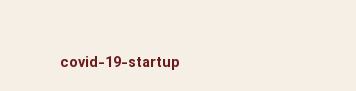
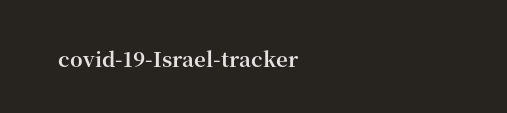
- covid-19-startup
+ covid-19-Israel-tracker

